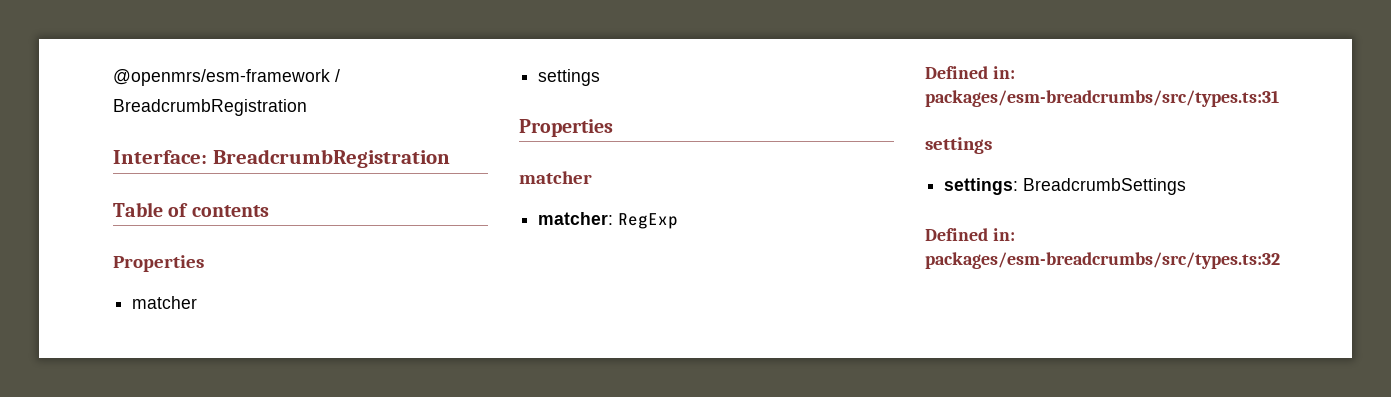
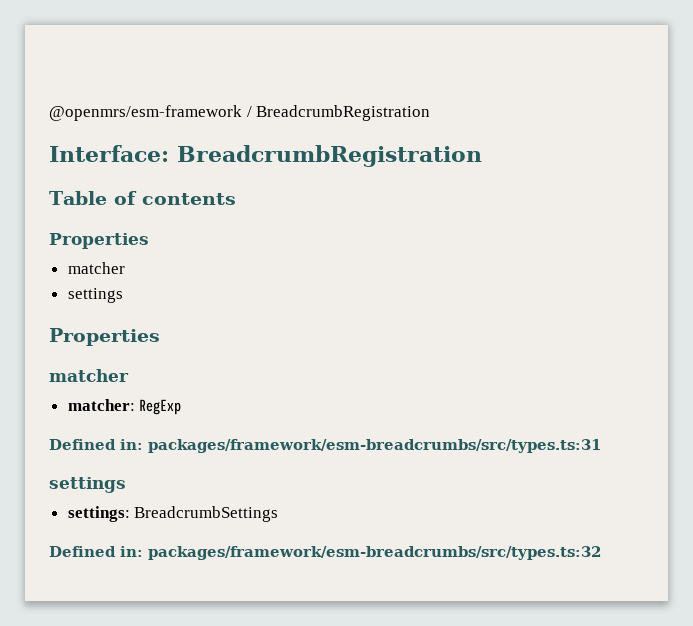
- Defined in: packages/esm-breadcrumbs/src/types.ts:31
+ Defined in: packages/framework/esm-breadcrumbs/src/types.ts:31
- Defined in: packages/esm-breadcrumbs/src/types.ts:32
+ Defined in: packages/framework/esm-breadcrumbs/src/types.ts:32

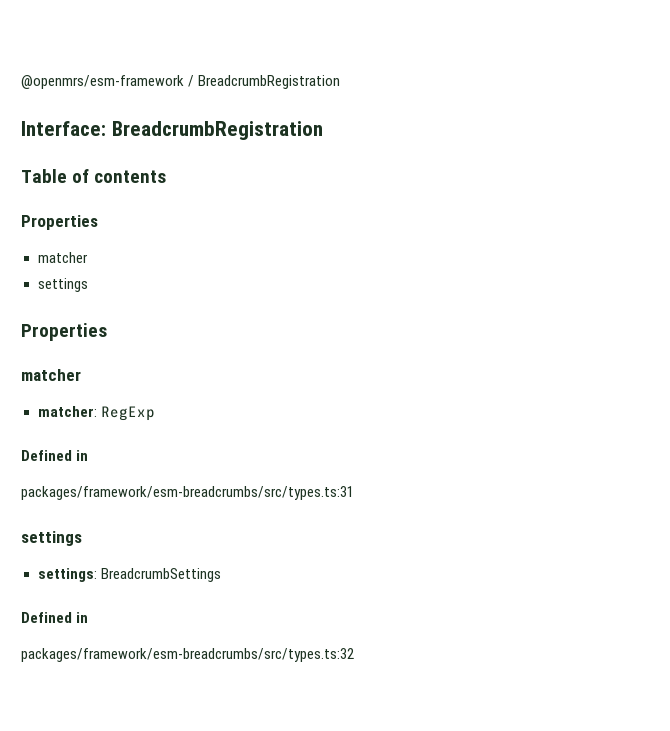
  matcher: RegExp
- Defined in: packages/framework/esm-breadcrumbs/src/types.ts:31
+ Defined in
+ packages/framework/esm-breadcrumbs/src/types.ts:31
  settings: BreadcrumbSettings
- Defined in: packages/framework/esm-breadcrumbs/src/types.ts:32
+ Defined in
+ packages/framework/esm-breadcrumbs/src/types.ts:32

